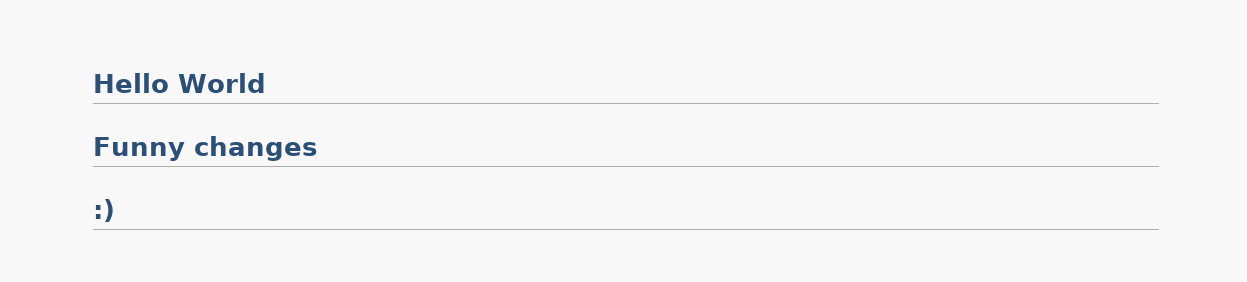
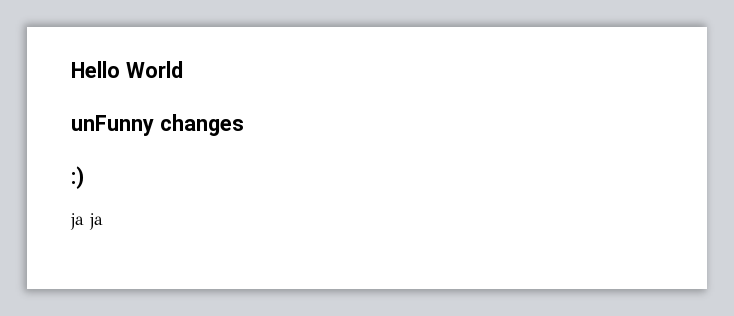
- Funny changes
+ unFunny changes
+ ja ja

